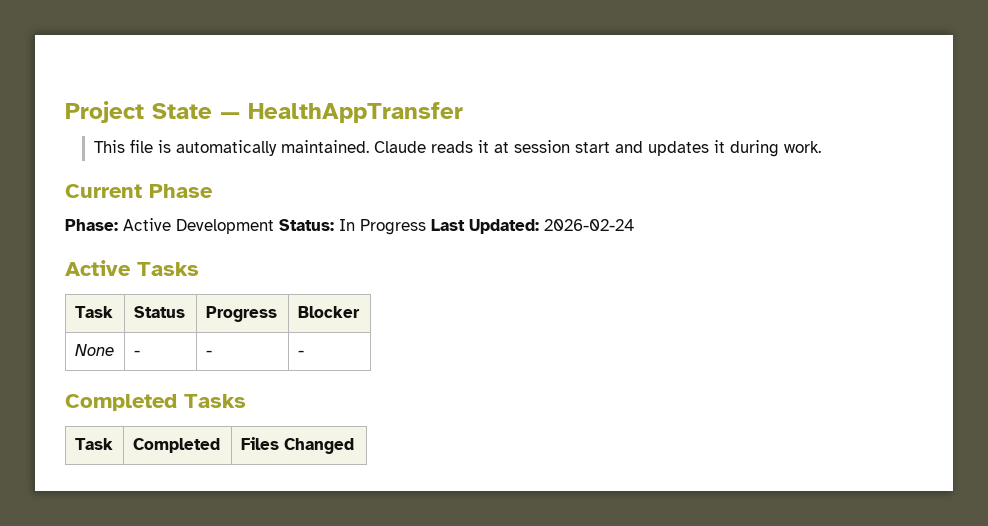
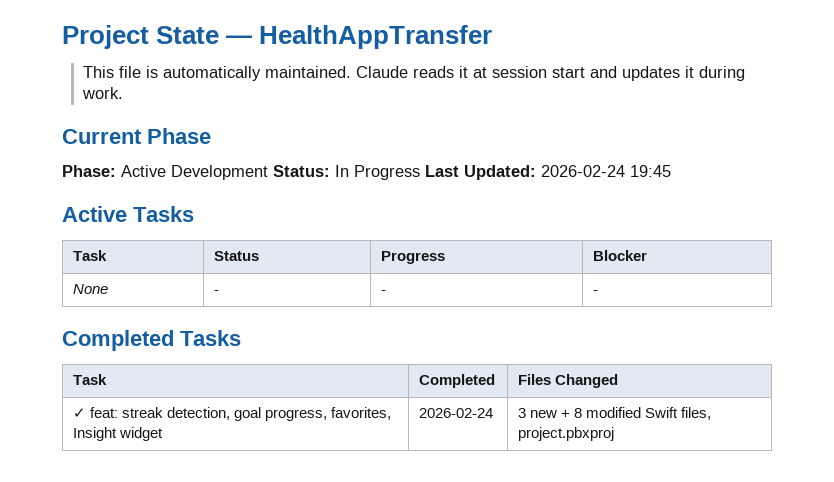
- Phase: Active Development Status: In Progress Last Updated: 2026-02-24
+ Phase: Active Development Status: In Progress Last Updated: 2026-02-24 19:45
+ ✓ feat: streak detection, goal progress, favorites, Insight widget | 2026-02-24 | 3 new + 8 modified Swift files, project.pbxproj

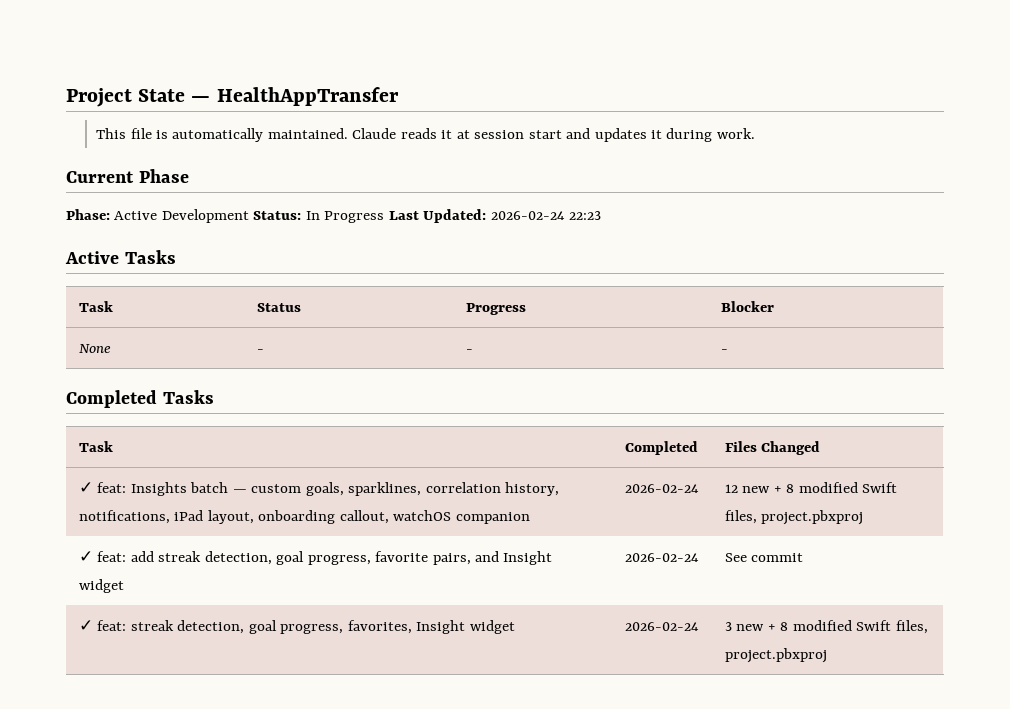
- Phase: Active Development Status: In Progress Last Updated: 2026-02-24 19:45
+ Phase: Active Development Status: In Progress Last Updated: 2026-02-24 22:23
+ ✓ feat: Insights batch — custom goals, sparklines, correlation history, notifications, iPad layout, onboarding callout, watchOS companion | 2026-02-24 | 12 new + 8 modified Swift files, project.pbxproj
+ ✓ feat: add streak detection, goal progress, favorite pairs, and Insight widget | 2026-02-24 | See commit

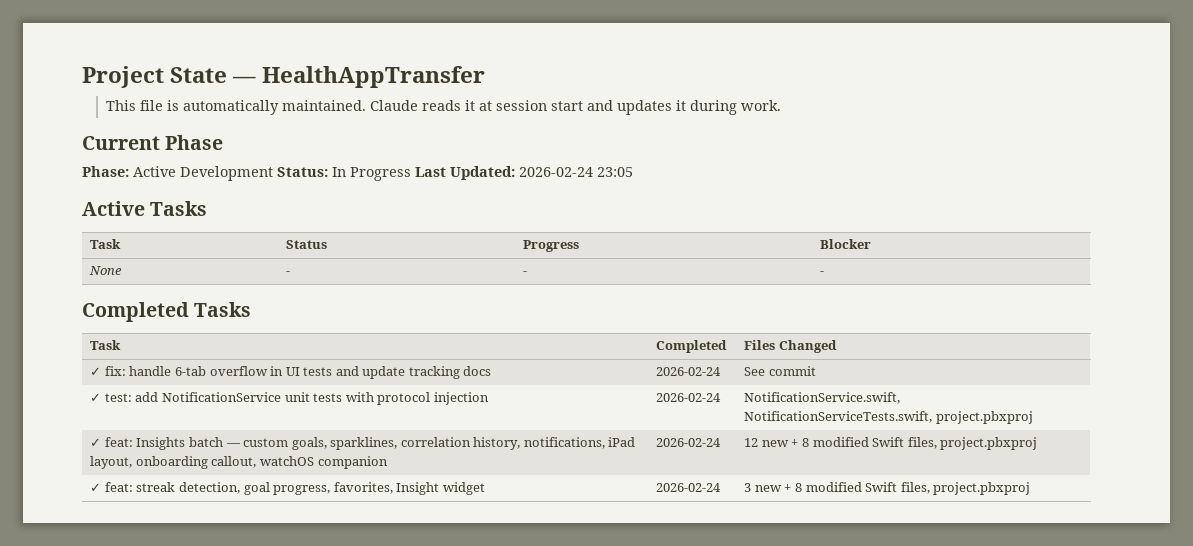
- Phase: Active Development Status: In Progress Last Updated: 2026-02-24 22:23
+ Phase: Active Development Status: In Progress Last Updated: 2026-02-24 23:05
+ ✓ fix: handle 6-tab overflow in UI tests and update tracking docs | 2026-02-24 | See commit
+ ✓ test: add NotificationService unit tests with protocol injection | 2026-02-24 | NotificationService.swift, NotificationServiceTests.swift, project.pbxproj
- ✓ feat: add streak detection, goal progress, favorite pairs, and Insight widget | 2026-02-24 | See commit

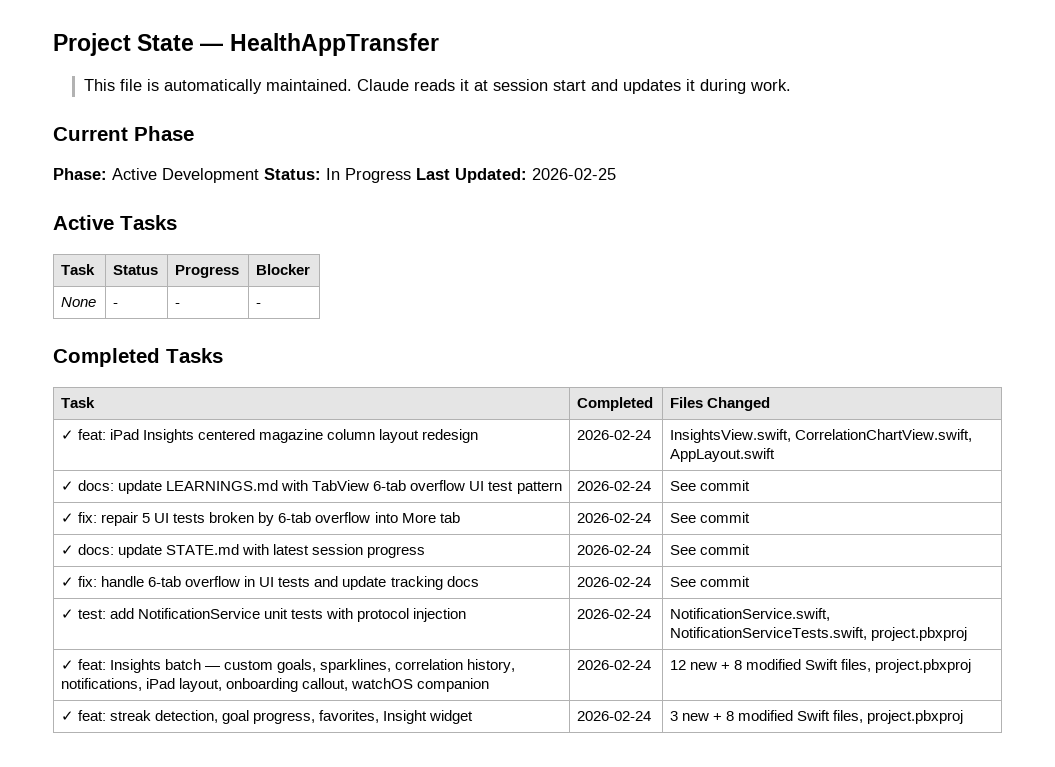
- Phase: Active Development Status: In Progress Last Updated: 2026-02-24 23:05
+ Phase: Active Development Status: In Progress Last Updated: 2026-02-25
+ ✓ feat: iPad Insights centered magazine column layout redesign | 2026-02-24 | InsightsView.swift, CorrelationChartView.swift, AppLayout.swift
+ ✓ docs: update LEARNINGS.md with TabView 6-tab overflow UI test pattern | 2026-02-24 | See commit
+ ✓ fix: repair 5 UI tests broken by 6-tab overflow into More tab | 2026-02-24 | See commit
+ ✓ docs: update STATE.md with latest session progress | 2026-02-24 | See commit

